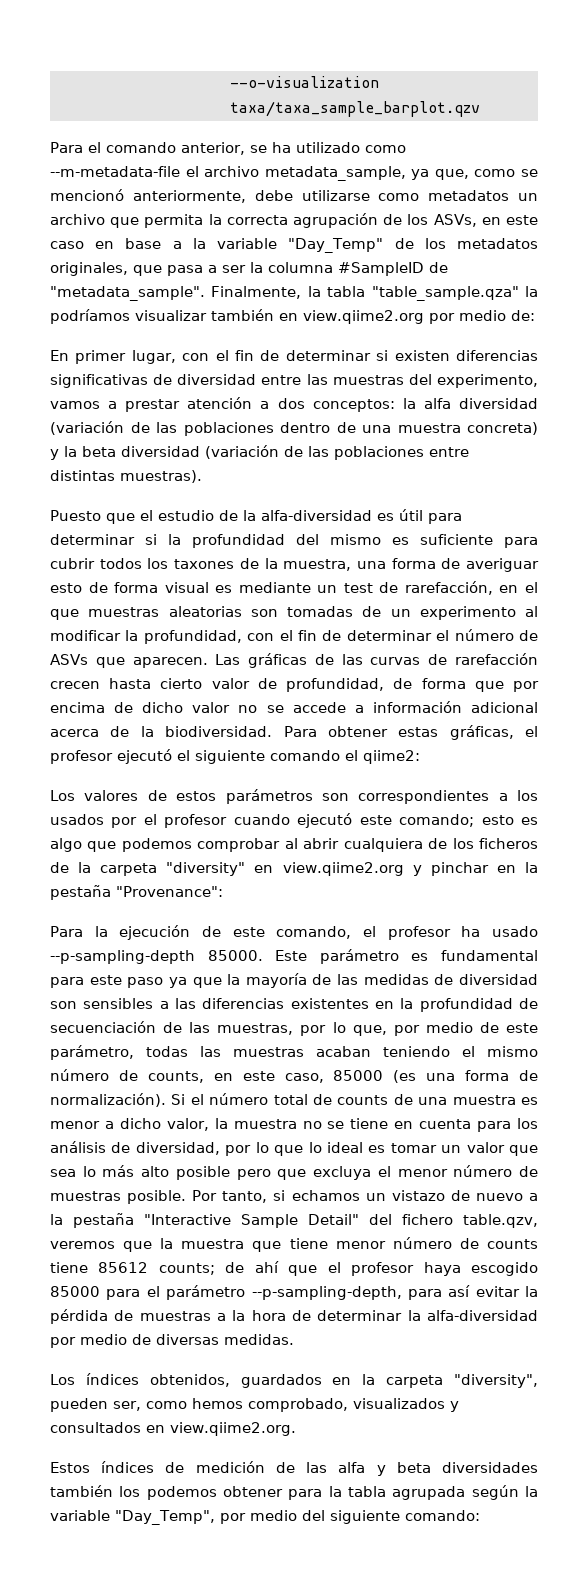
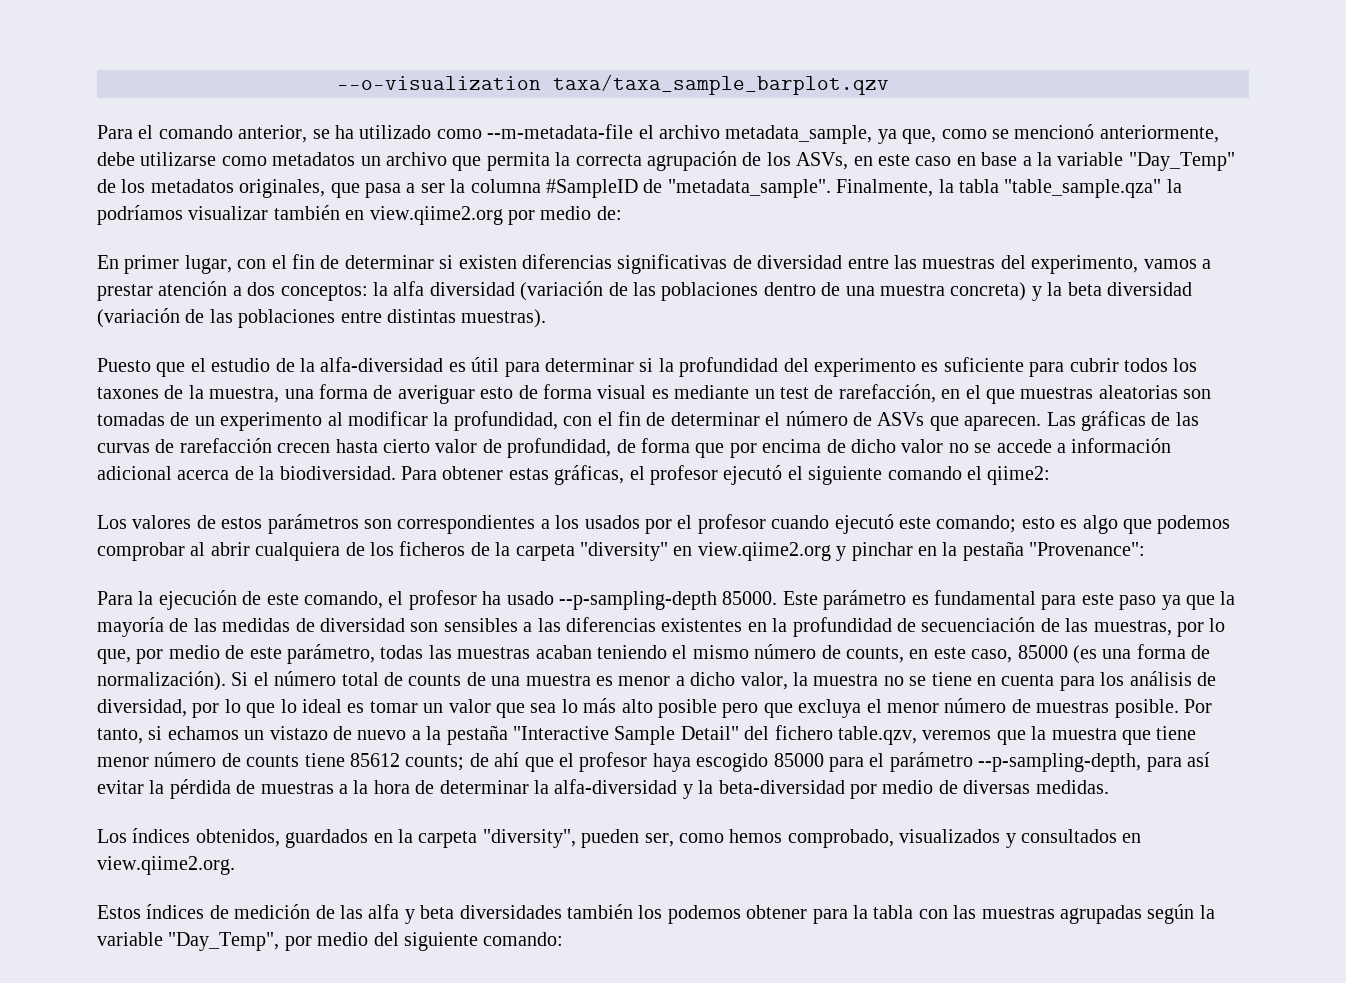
- Puesto que el estudio de la alfa-diversidad es útil para determinar si la profundidad del mismo es suficiente para cubrir todos los taxones de la muestra, una forma de averiguar esto de forma visual es mediante un test de rarefacción, en el que muestras aleatorias son tomadas de un experimento al modificar la profundidad, con el fin de determinar el número de ASVs que aparecen.
+ Puesto que el estudio de la alfa-diversidad es útil para determinar si la profundidad del experimento es suficiente para cubrir todos los taxones de la muestra, una forma de averiguar esto de forma visual es mediante un test de rarefacción, en el que muestras aleatorias son tomadas de un experimento al modificar la profundidad, con el fin de determinar el número de ASVs que aparecen.
- de ahí que el profesor haya escogido 85000 para el parámetro --p-sampling-depth, para así evitar la pérdida de muestras a la hora de determinar la alfa-diversidad por medio de diversas medidas.
+ de ahí que el profesor haya escogido 85000 para el parámetro --p-sampling-depth, para así evitar la pérdida de muestras a la hora de determinar la alfa-diversidad y la beta-diversidad por medio de diversas medidas.
- Estos índices de medición de las alfa y beta diversidades también los podemos obtener para la tabla agrupada según la variable "Day_Temp", por medio del siguiente comando:
+ Estos índices de medición de las alfa y beta diversidades también los podemos obtener para la tabla con las muestras agrupadas según la variable "Day_Temp", por medio del siguiente comando:

